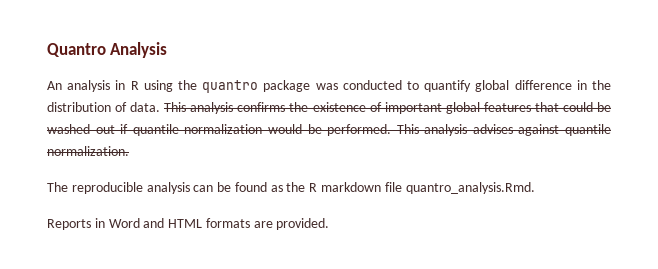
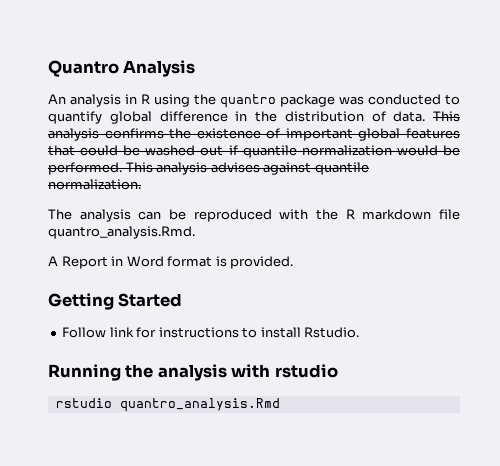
- The reproducible analysis can be found as the R markdown file quantro_analysis.Rmd.
+ The analysis can be reproduced with the R markdown file quantro_analysis.Rmd.
- Reports in Word and HTML formats are provided.
+ A Report in Word format is provided.
+ Getting Started
+ Follow link for instructions to install Rstudio.
+ Running the analysis with rstudio
+ rstudio quantro_analysis.Rmd

